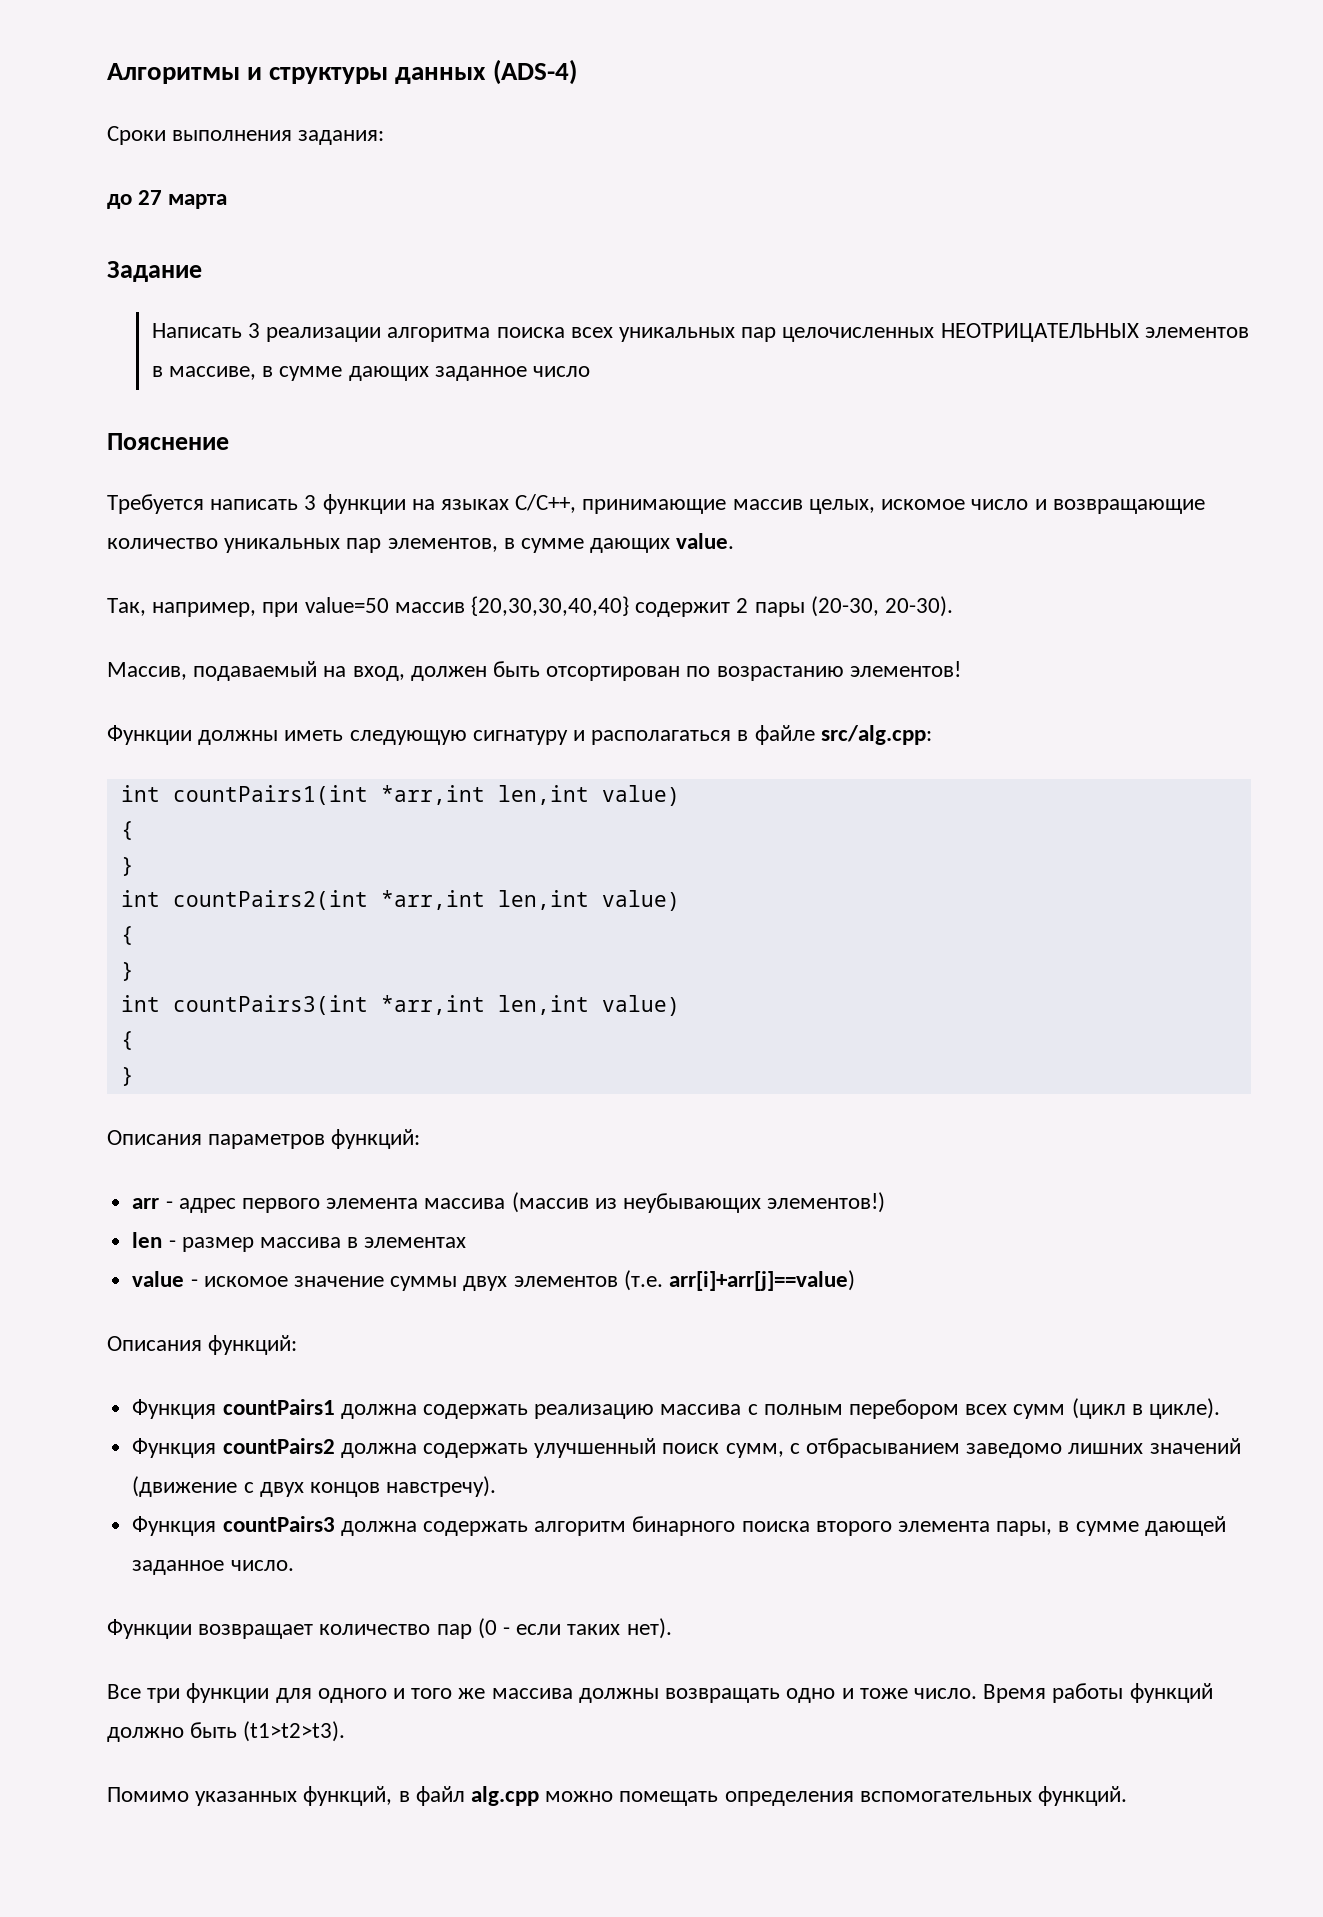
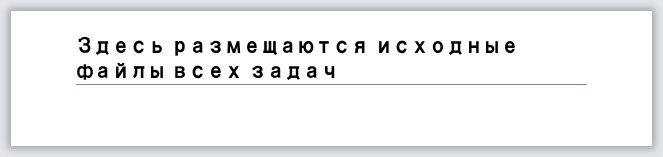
- Алгоритмы и структуры данных (ADS-4)
- Сроки выполнения задания:
- до 27 марта
- Задание
- Написать 3 реализации алгоритма поиска всех уникальных пар целочисленных НЕОТРИЦАТЕЛЬНЫХ элементов в массиве, в сумме дающих заданное число
- Пояснение
- Требуется написать 3 функции на языках С/С++, принимающие массив целых, искомое число и возвращающие количество уникальных пар элементов, в сумме дающих value.
- Так, например, при value=50 массив {20,30,30,40,40} содержит 2 пары (20-30, 20-30).
- Массив, подаваемый на вход, должен быть отсортирован по возрастанию элементов!
- Функции должны иметь следующую сигнатуру и располагаться в файле src/alg.cpp:
- int countPairs1(int *arr,int len,int value)
- {
- }
- int countPairs2(int *arr,int len,int value)
- {
- }
- int countPairs3(int *arr,int len,int value)
- {
- }
- Описания параметров функций:
- arr - адрес первого элемента массива (массив из неубывающих элементов!)
- len - размер массива в элементах
- value - искомое значение суммы двух элементов (т.е. arr[i]+arr[j]==value)
- Описания функций:
- Функция countPairs1 должна содержать реализацию массива с полным перебором всех сумм (цикл в цикле).
- Функция countPairs2 должна содержать улучшенный поиск сумм, с отбрасыванием заведомо лишних значений (движение с двух концов навстречу).
- Функция countPairs3 должна содержать алгоритм бинарного поиска второго элемента пары, в сумме дающей заданное число.
- Функции возвращает количество пар (0 - если таких нет).
- Все три функции для одного и того же массива должны возвращать одно и тоже число. Время работы функций должно быть (t1>t2>t3).
- Помимо указанных функций, в файл alg.cpp можно помещать определения вспомогательных функций.
+ Здесь размещаются исходные файлы всех задач

